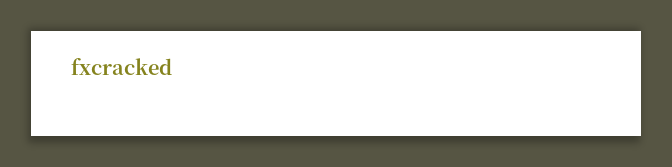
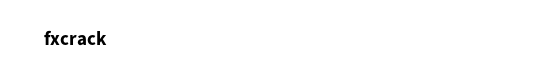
- fxcracked
+ fxcrack

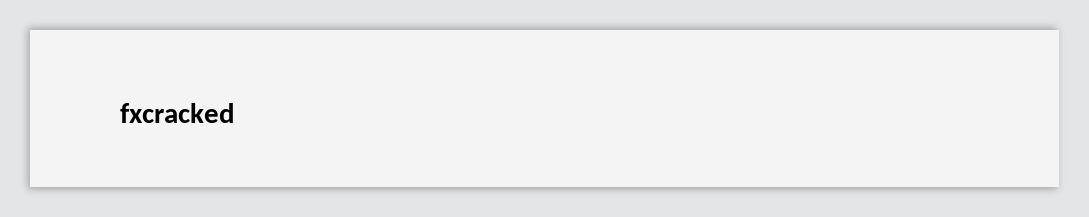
- fxcrack
+ fxcracked

